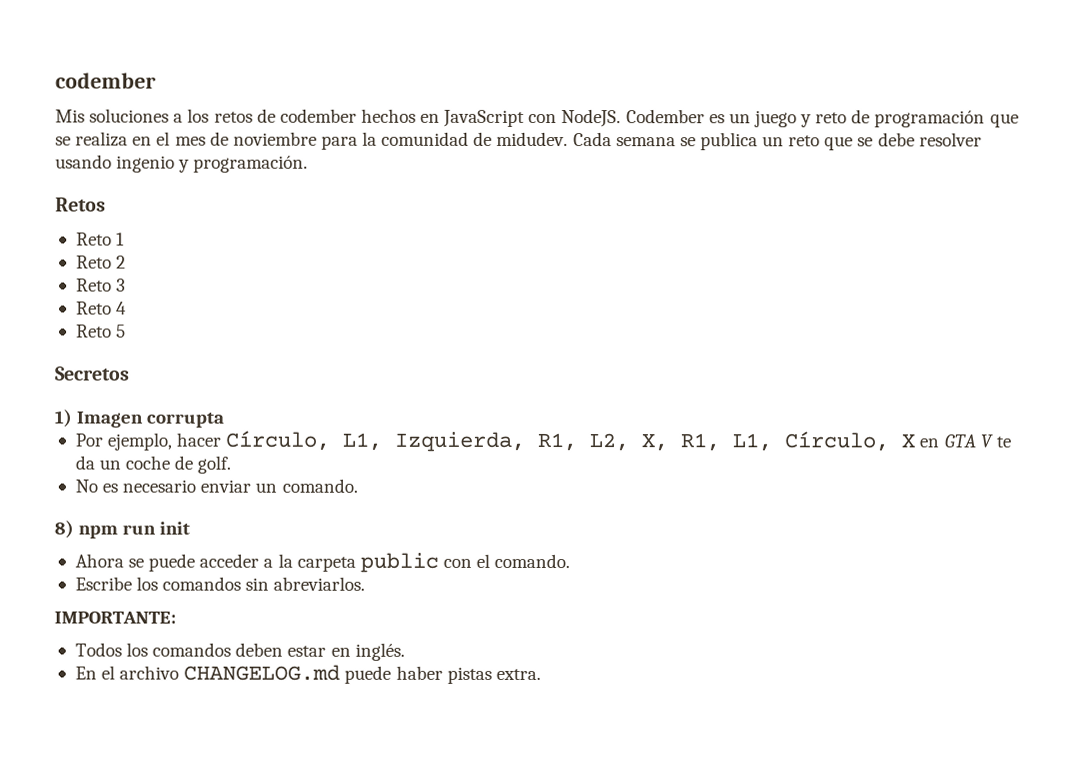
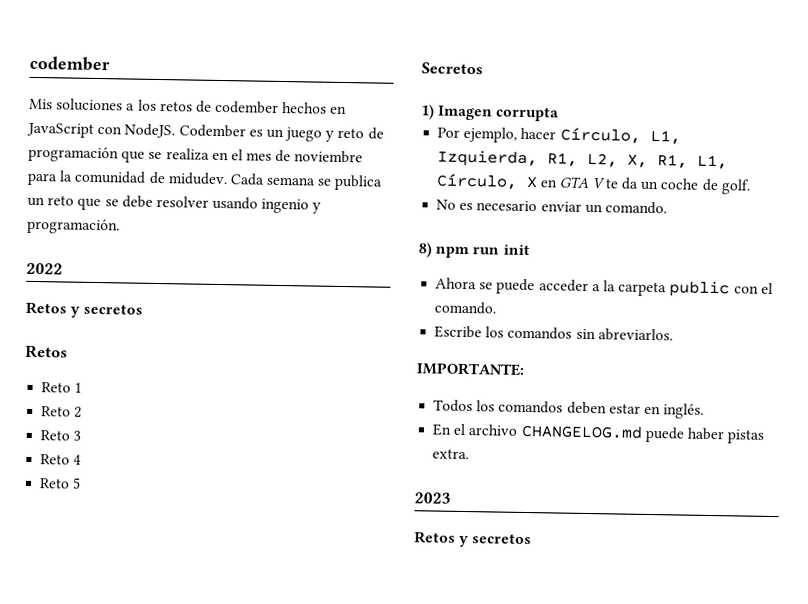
+ 2022
+ Retos y secretos
+ 2023
+ Retos y secretos

